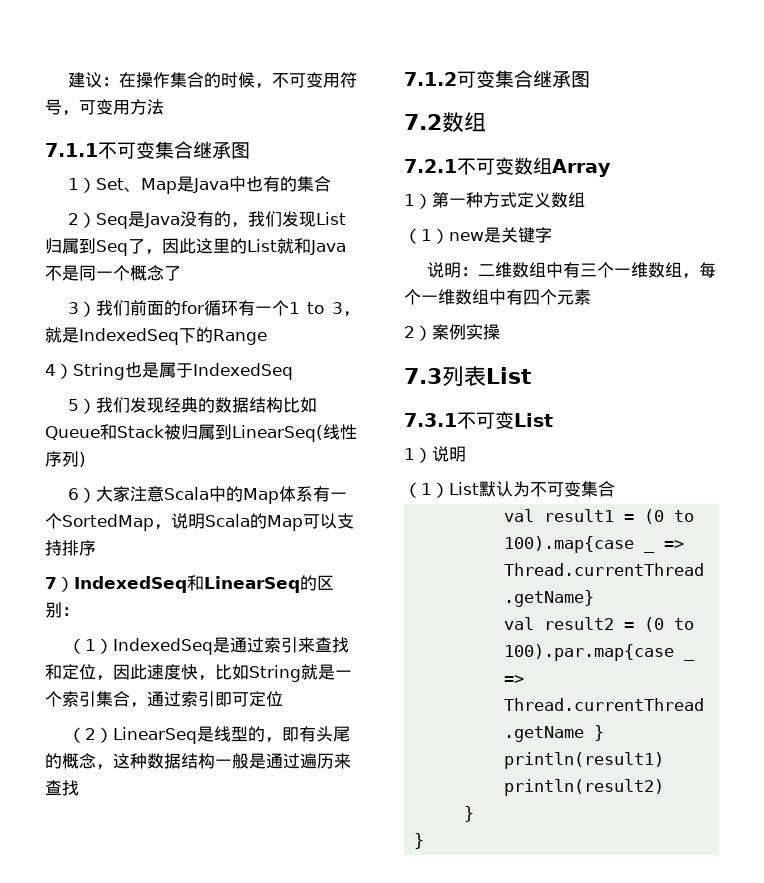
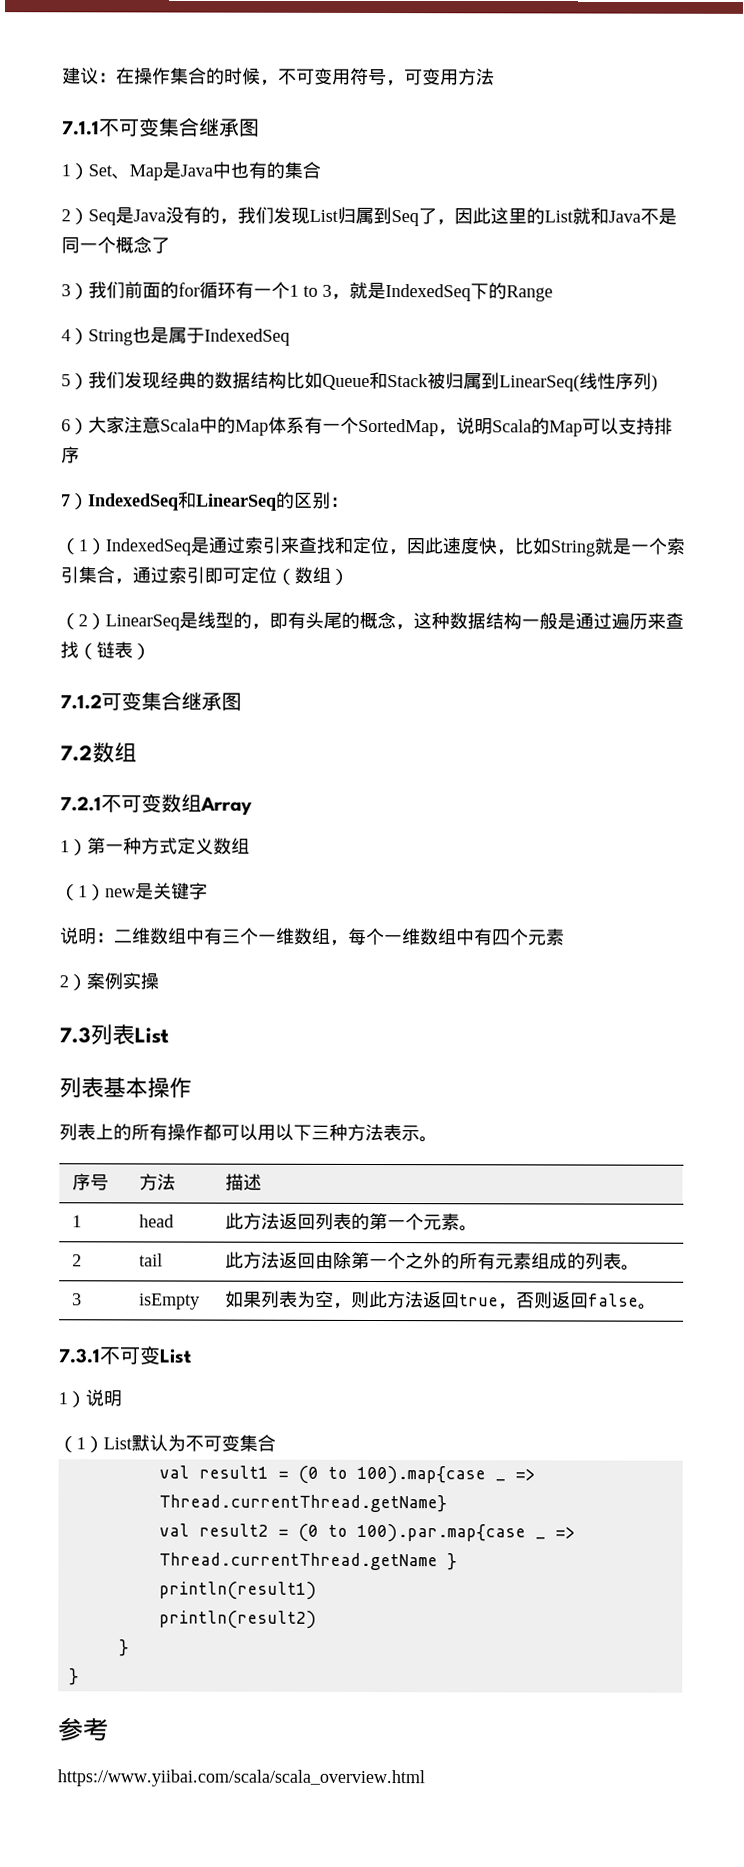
- （1）IndexedSeq是通过索引来查找和定位，因此速度快，比如String就是一个索引集合，通过索引即可定位
+ （1）IndexedSeq是通过索引来查找和定位，因此速度快，比如String就是一个索引集合，通过索引即可定位（数组）
- （2）LinearSeq是线型的，即有头尾的概念，这种数据结构一般是通过遍历来查找
+ （2）LinearSeq是线型的，即有头尾的概念，这种数据结构一般是通过遍历来查找（链表）
+ 列表基本操作
+ 列表上的所有操作都可以用以下三种方法表示。
+ 序号 | 方法 | 描述
+ 1 | head | 此方法返回列表的第一个元素。
+ 2 | tail | 此方法返回由除第一个之外的所有元素组成的列表。
+ 3 | isEmpty | 如果列表为空，则此方法返回true，否则返回false。
+ 参考
+ https://www.yiibai.com/scala/scala_overview.html

